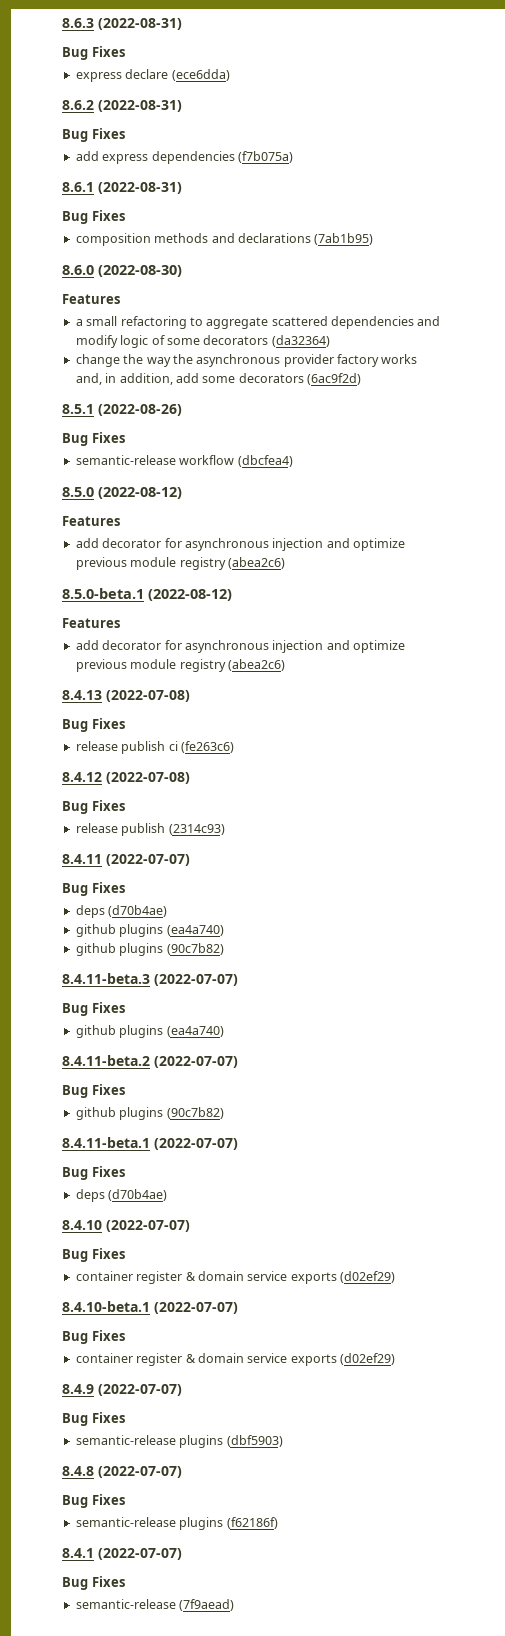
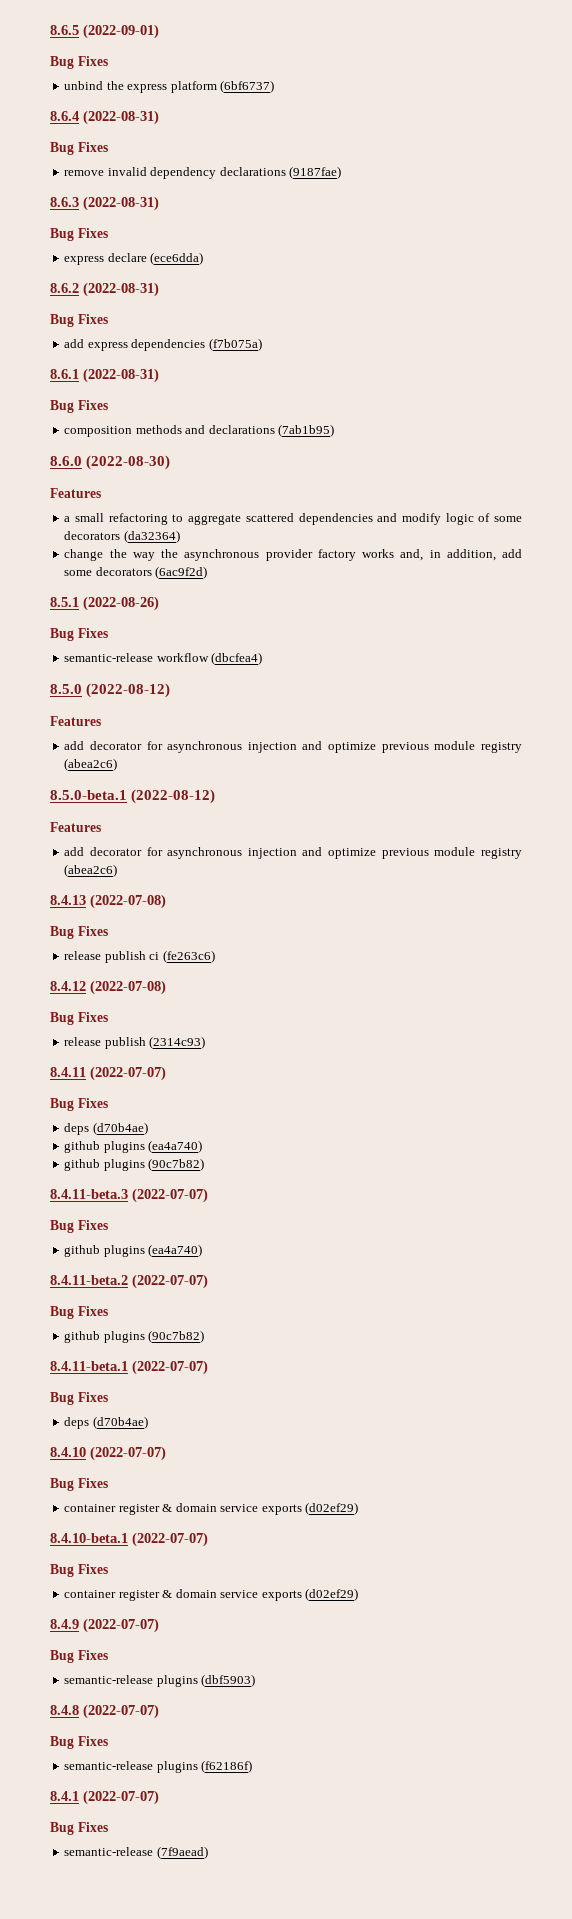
+ 8.6.5 (2022-09-01)
+ Bug Fixes
+ unbind the express platform (6bf6737)
+ 8.6.4 (2022-08-31)
+ Bug Fixes
+ remove invalid dependency declarations (9187fae)

